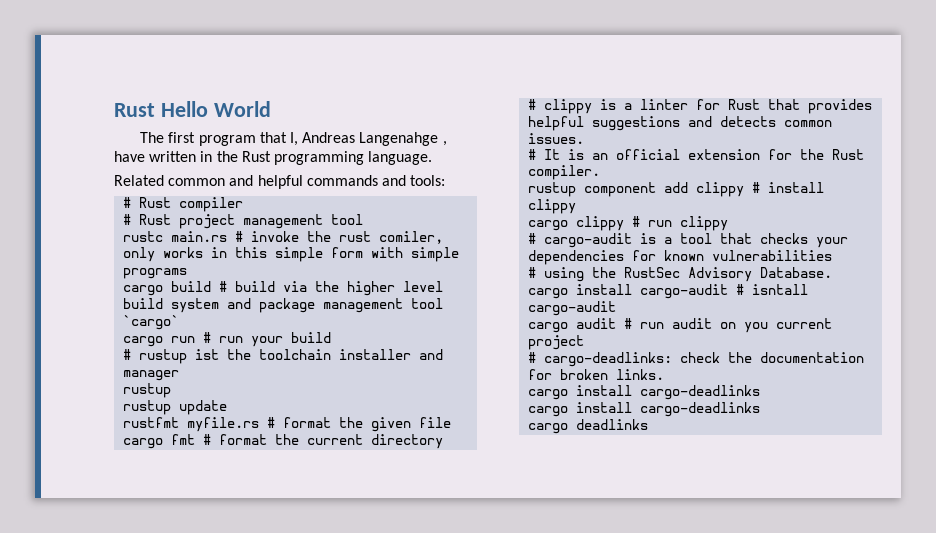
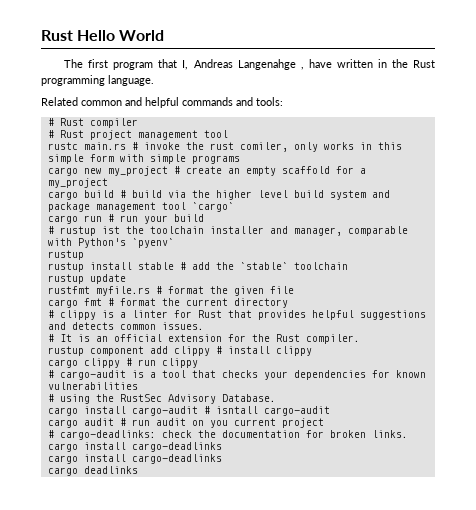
+ cargo new my_project # create an empty scaffold for a my_project
- # rustup ist the toolchain installer and manager
+ # rustup ist the toolchain installer and manager, comparable with Python's `pyenv`
  rustup
+ rustup install stable # add the `stable` toolchain

